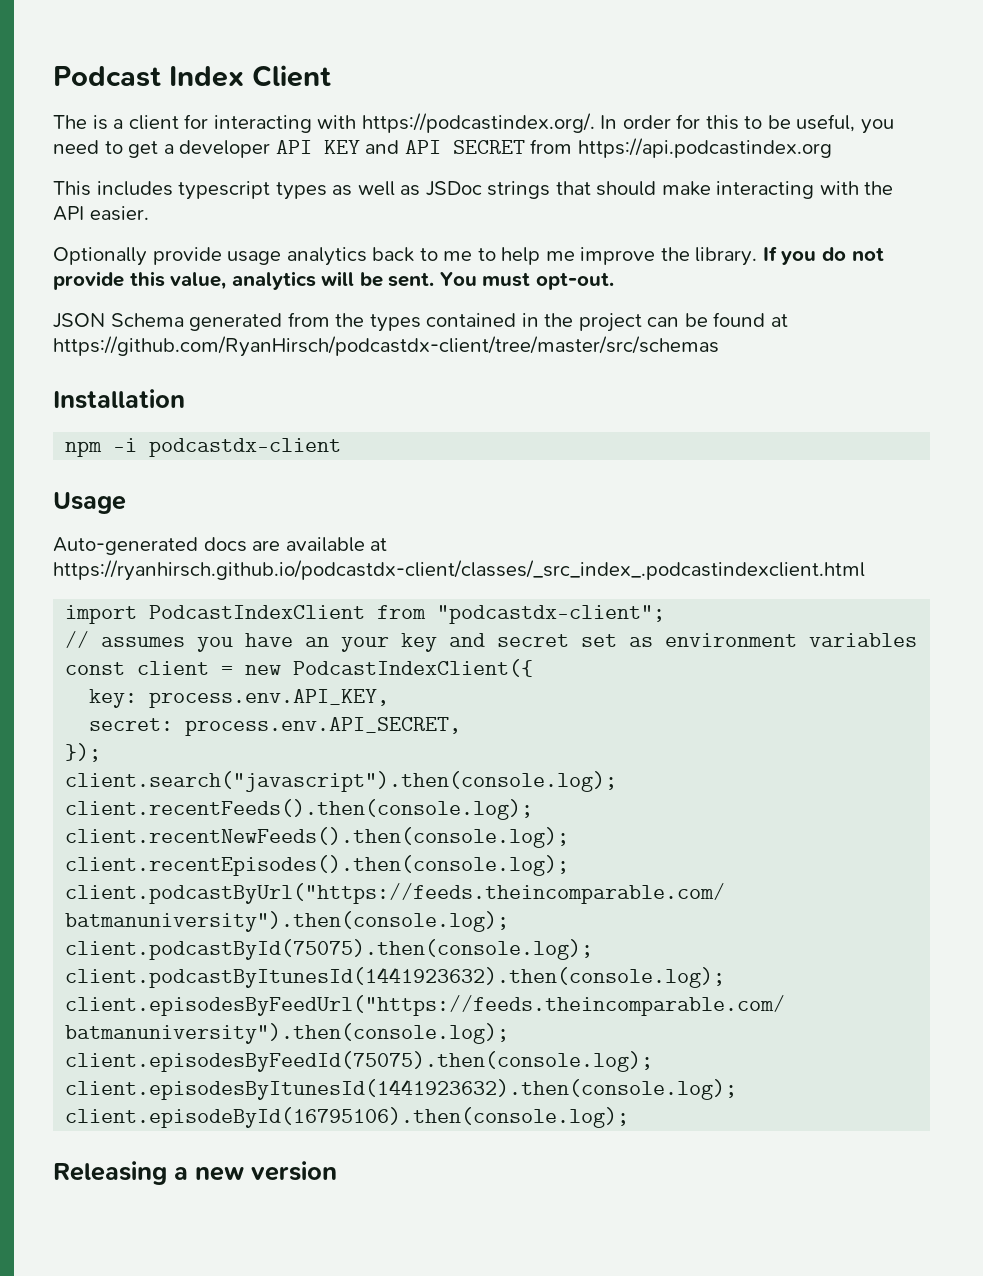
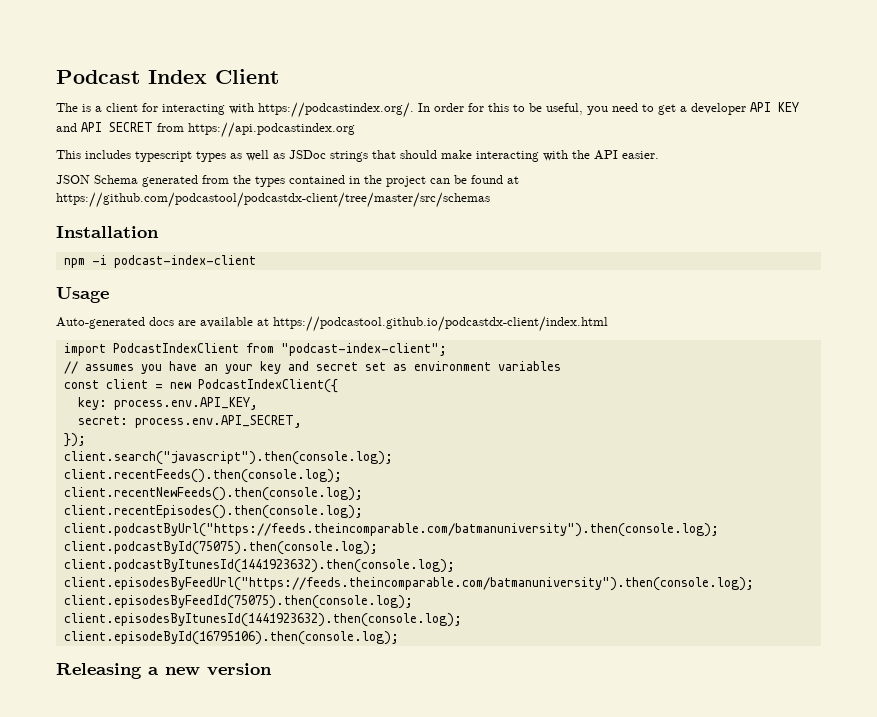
- Optionally provide usage analytics back to me to help me improve the library. If you do not provide this value, analytics will be sent. You must opt-out.
- JSON Schema generated from the types contained in the project can be found at https://github.com/RyanHirsch/podcastdx-client/tree/master/src/schemas
+ JSON Schema generated from the types contained in the project can be found at https://github.com/podcastool/podcastdx-client/tree/master/src/schemas
- npm -i podcastdx-client
+ npm -i podcast-index-client
- Auto-generated docs are available at https://ryanhirsch.github.io/podcastdx-client/classes/_src_index_.podcastindexclient.html
+ Auto-generated docs are available at https://podcastool.github.io/podcastdx-client/index.html
- import PodcastIndexClient from "podcastdx-client";
+ import PodcastIndexClient from "podcast-index-client";

